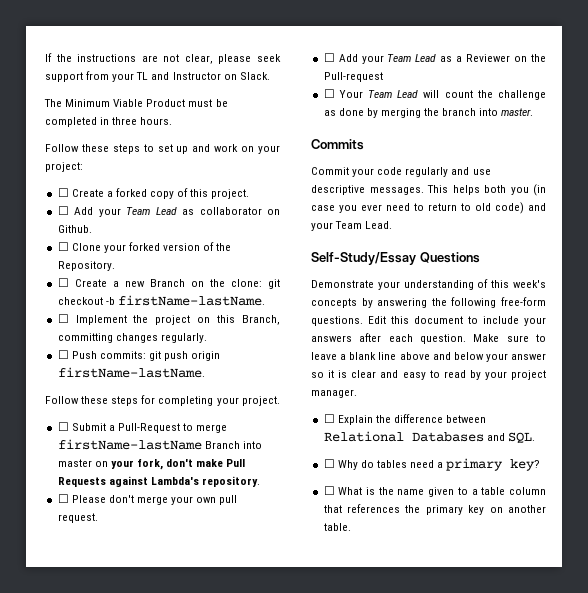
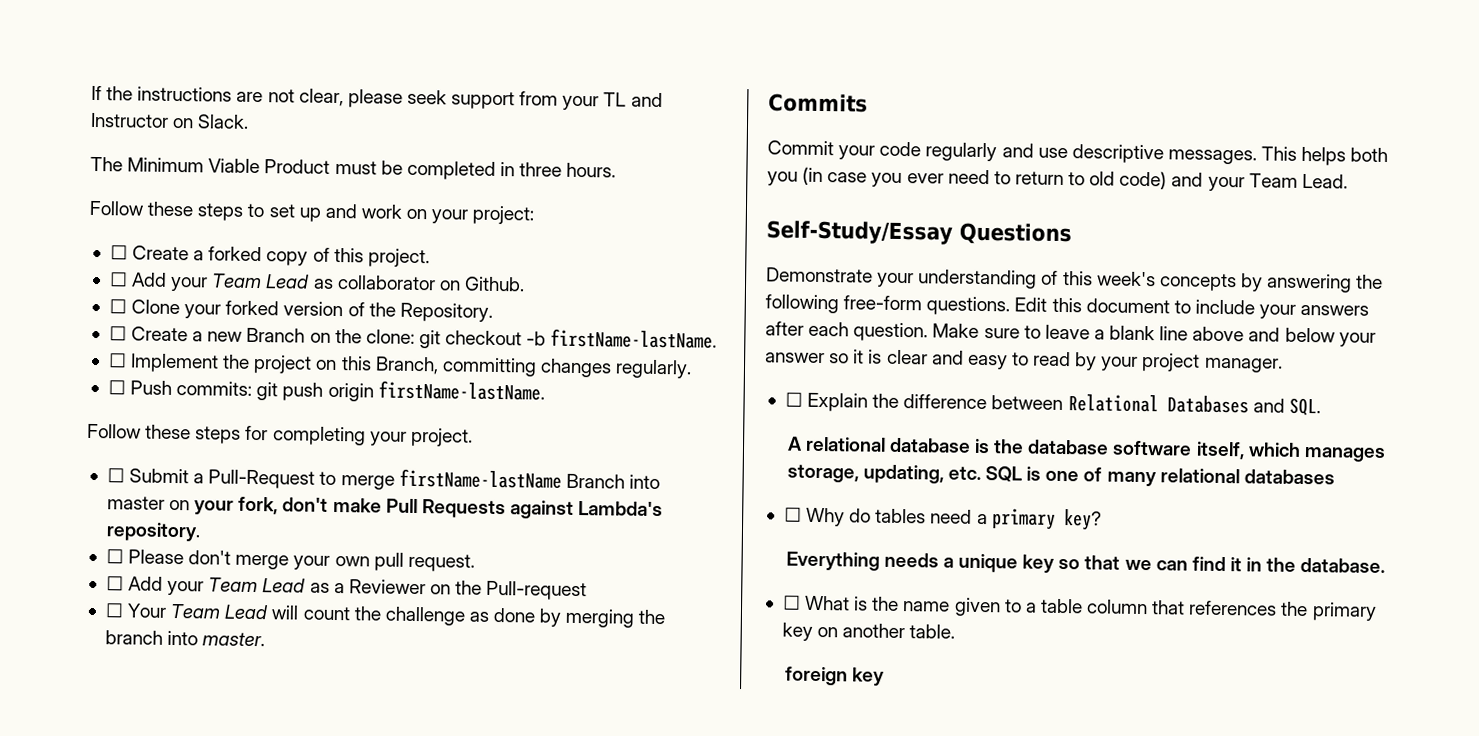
+ A relational database is the database software itself, which manages storage, updating, etc. SQL is one of many relational databases
+ Everything needs a unique key so that we can find it in the database.
+ foreign key

